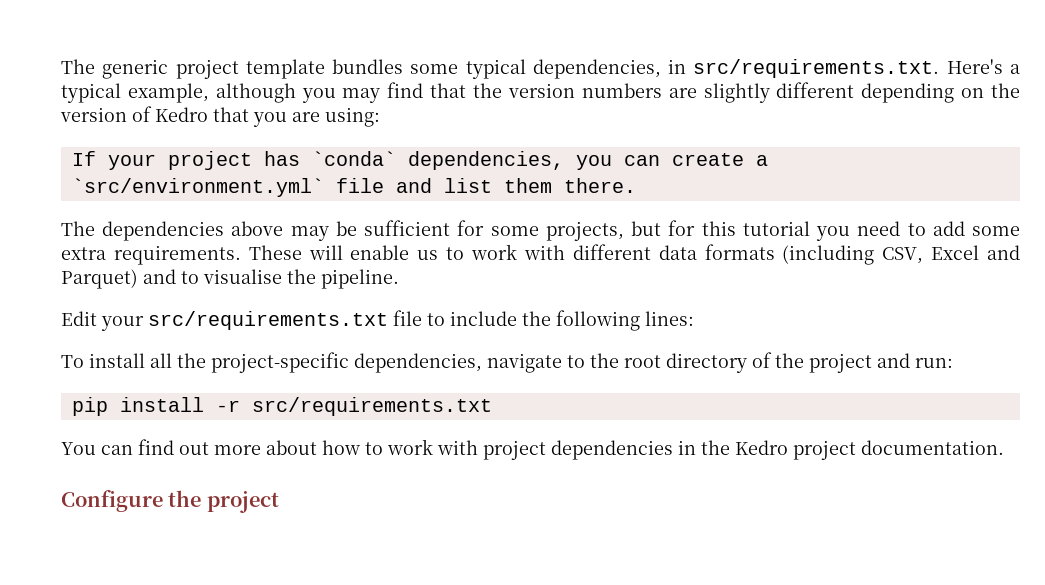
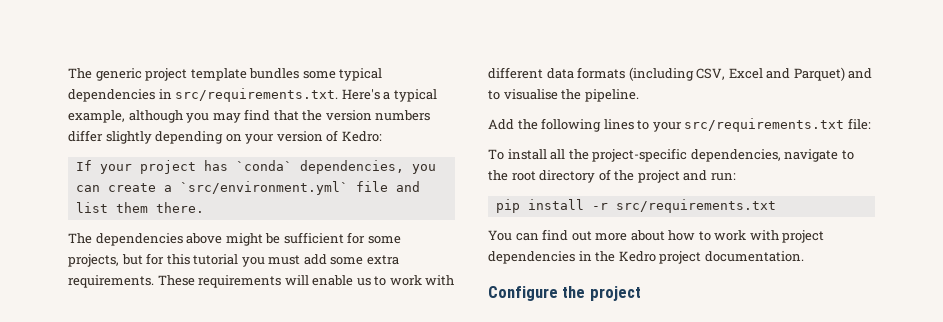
- The generic project template bundles some typical dependencies, in src/requirements.txt. Here's a typical example, although you may find that the version numbers are slightly different depending on the version of Kedro that you are using:
+ The generic project template bundles some typical dependencies in src/requirements.txt. Here's a typical example, although you may find that the version numbers differ slightly depending on your version of Kedro:
- The dependencies above may be sufficient for some projects, but for this tutorial you need to add some extra requirements.
+ The dependencies above might be sufficient for some projects, but for this tutorial you must add some extra requirements.
- These will enable us to work with different data formats (including CSV, Excel and Parquet) and to visualise the pipeline.
+ These requirements will enable us to work with different data formats (including CSV, Excel and Parquet) and to visualise the pipeline.
- Edit your src/requirements.txt file to include the following lines:
+ Add the following lines to your src/requirements.txt file:

